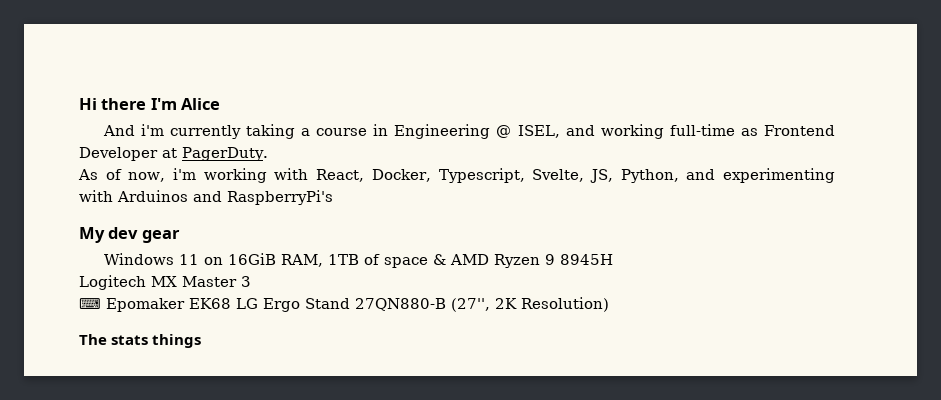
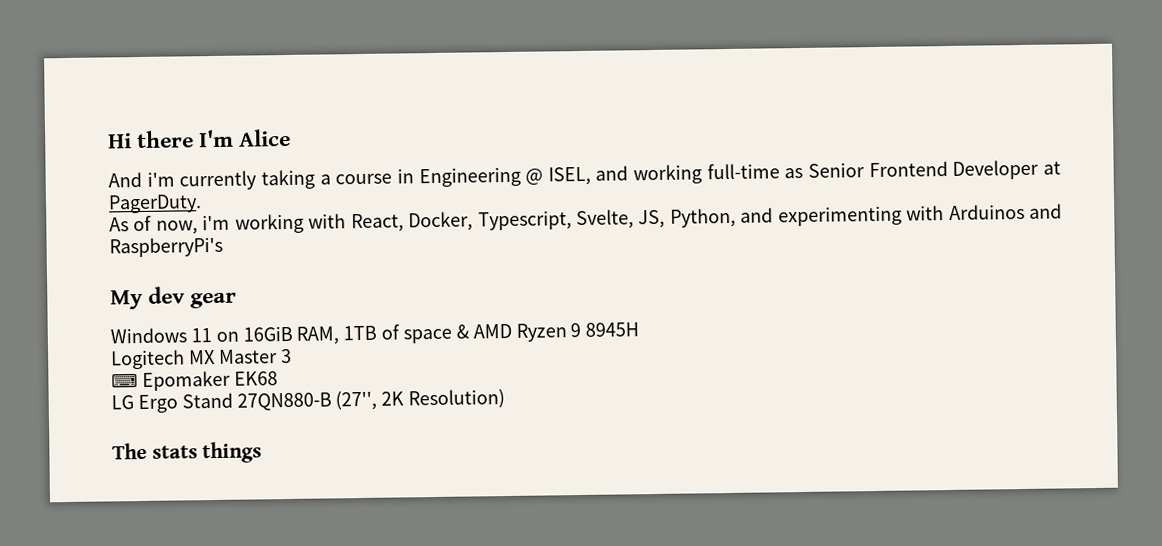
- And i'm currently taking a course in Engineering @ ISEL, and working full-time as Frontend Developer at PagerDuty.
+ And i'm currently taking a course in Engineering @ ISEL, and working full-time as Senior Frontend Developer at PagerDuty.
- ⌨ Epomaker EK68 LG Ergo Stand 27QN880-B (27'', 2K Resolution)
+ ⌨ Epomaker EK68
+ LG Ergo Stand 27QN880-B (27'', 2K Resolution)

